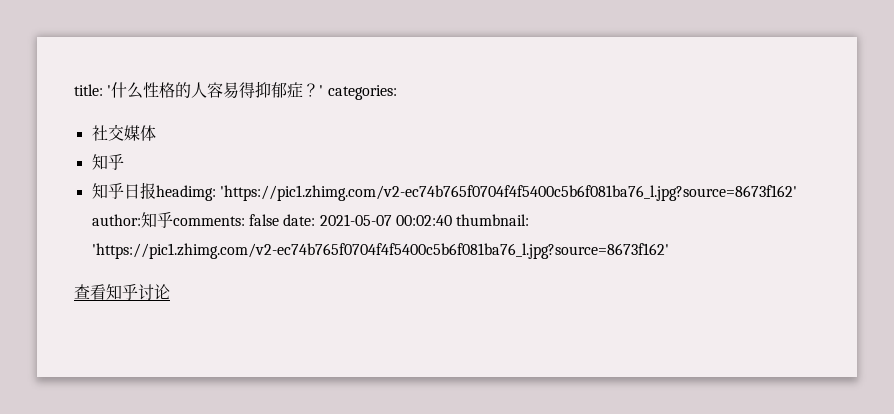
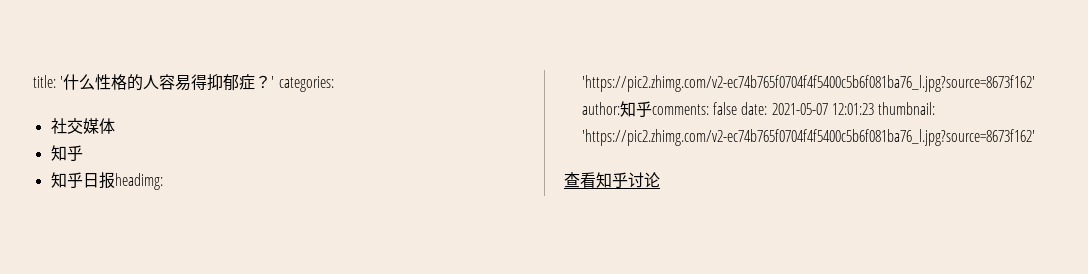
- 知乎日报headimg: 'https://pic1.zhimg.com/v2-ec74b765f0704f4f5400c5b6f081ba76_l.jpg?source=8673f162' author:知乎comments: false date: 2021-05-07 00:02:40 thumbnail: 'https://pic1.zhimg.com/v2-ec74b765f0704f4f5400c5b6f081ba76_l.jpg?source=8673f162'
+ 知乎日报headimg: 'https://pic2.zhimg.com/v2-ec74b765f0704f4f5400c5b6f081ba76_l.jpg?source=8673f162' author:知乎comments: false date: 2021-05-07 12:01:23 thumbnail: 'https://pic2.zhimg.com/v2-ec74b765f0704f4f5400c5b6f081ba76_l.jpg?source=8673f162'

